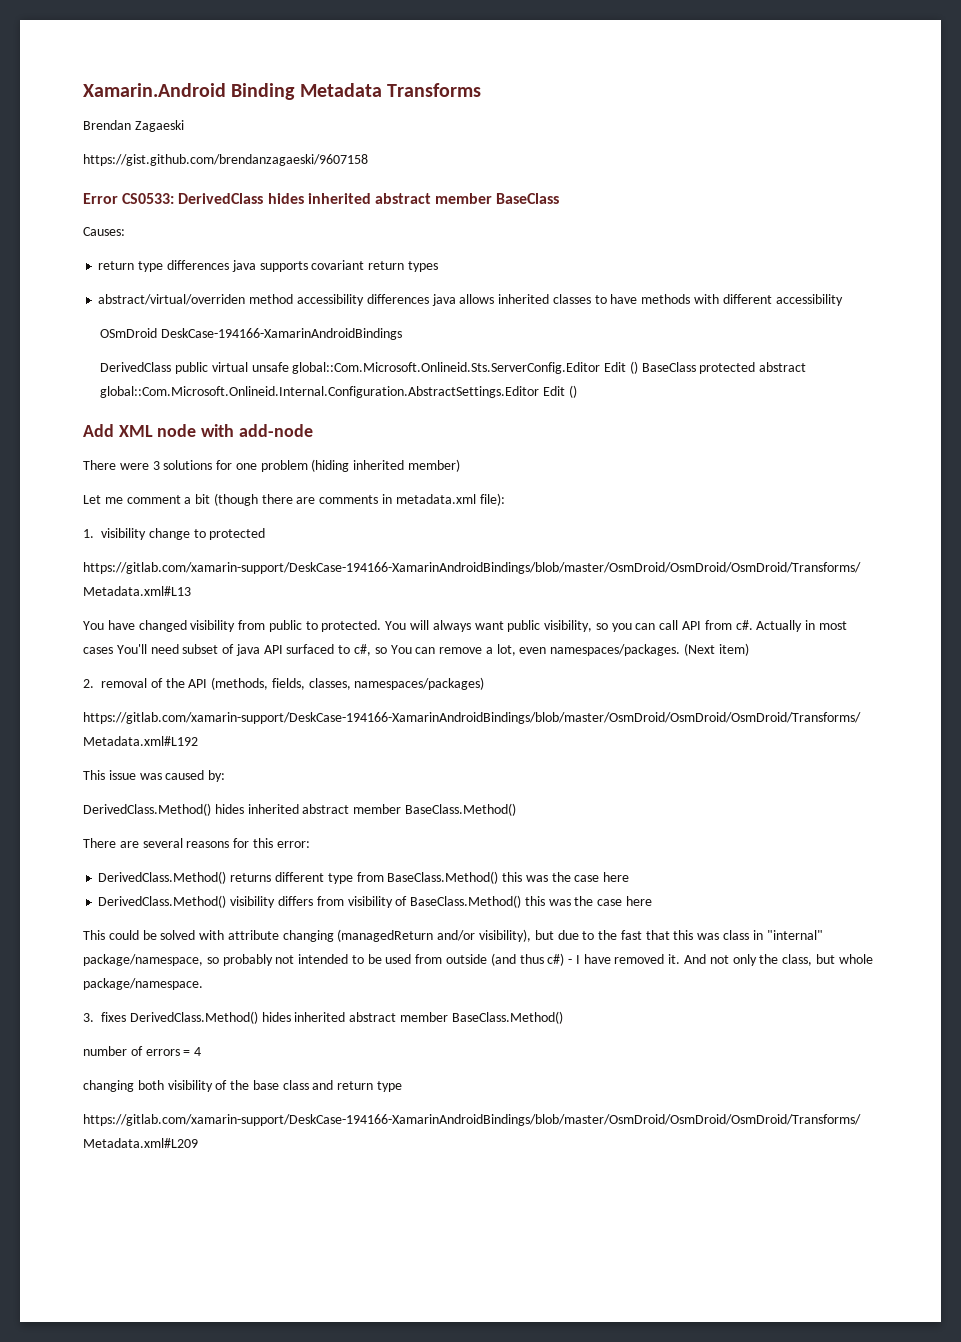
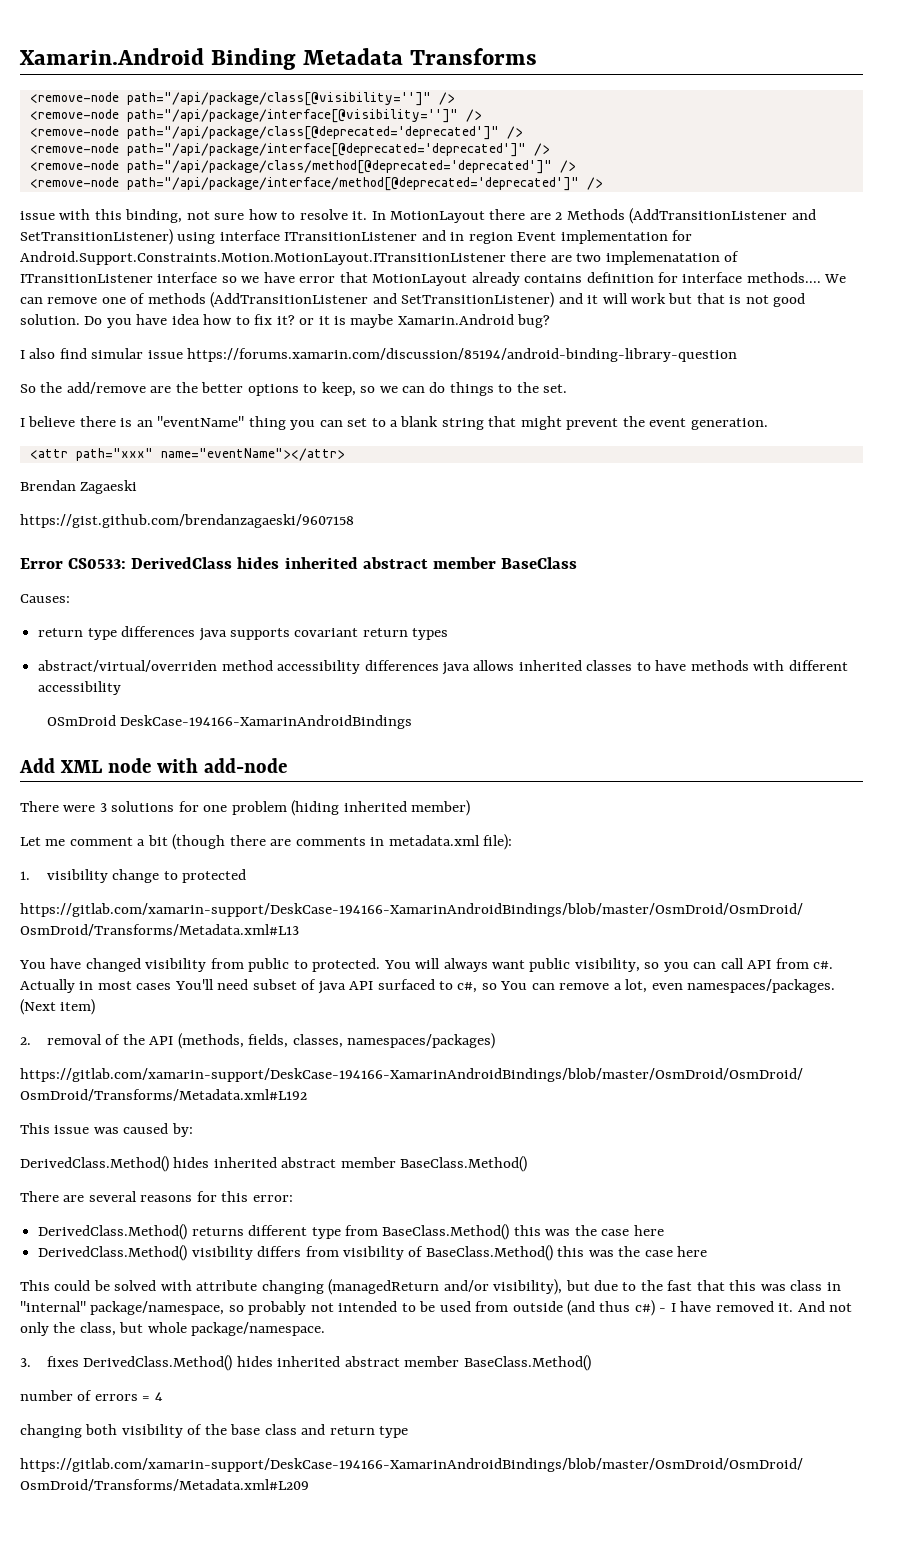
+ <remove-node path="/api/package/class[@visibility='']" />
+ <remove-node path="/api/package/interface[@visibility='']" />
+ <remove-node path="/api/package/class[@deprecated='deprecated']" />
+ <remove-node path="/api/package/interface[@deprecated='deprecated']" />
+ <remove-node path="/api/package/class/method[@deprecated='deprecated']" />
+ <remove-node path="/api/package/interface/method[@deprecated='deprecated']" />
+ issue with this binding, not sure how to resolve it. In MotionLayout there are 2 Methods (AddTransitionListener and SetTransitionListener) using interface ITransitionListener and in region Event implementation for Android.Support.Constraints.Motion.MotionLayout.ITransitionListener there are two implemenatation of ITransitionListener interface so we have error that MotionLayout already contains definition for interface methods.... We can remove one of methods (AddTransitionListener and SetTransitionListener) and it will work but that is not good solution. Do you have idea how to fix it? or it is maybe Xamarin.Android bug?
+ I also find simular issue https://forums.xamarin.com/discussion/85194/android-binding-library-question
+ So the add/remove are the better options to keep, so we can do things to the set.
+ I believe there is an "eventName" thing you can set to a blank string that might prevent the event generation.
+ <attr path="xxx" name="eventName"></attr>
- DerivedClass public virtual unsafe global::Com.Microsoft.Onlineid.Sts.ServerConfig.Editor Edit () BaseClass protected abstract global::Com.Microsoft.Onlineid.Internal.Configuration.AbstractSettings.Editor Edit ()

